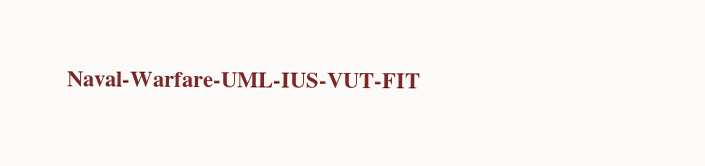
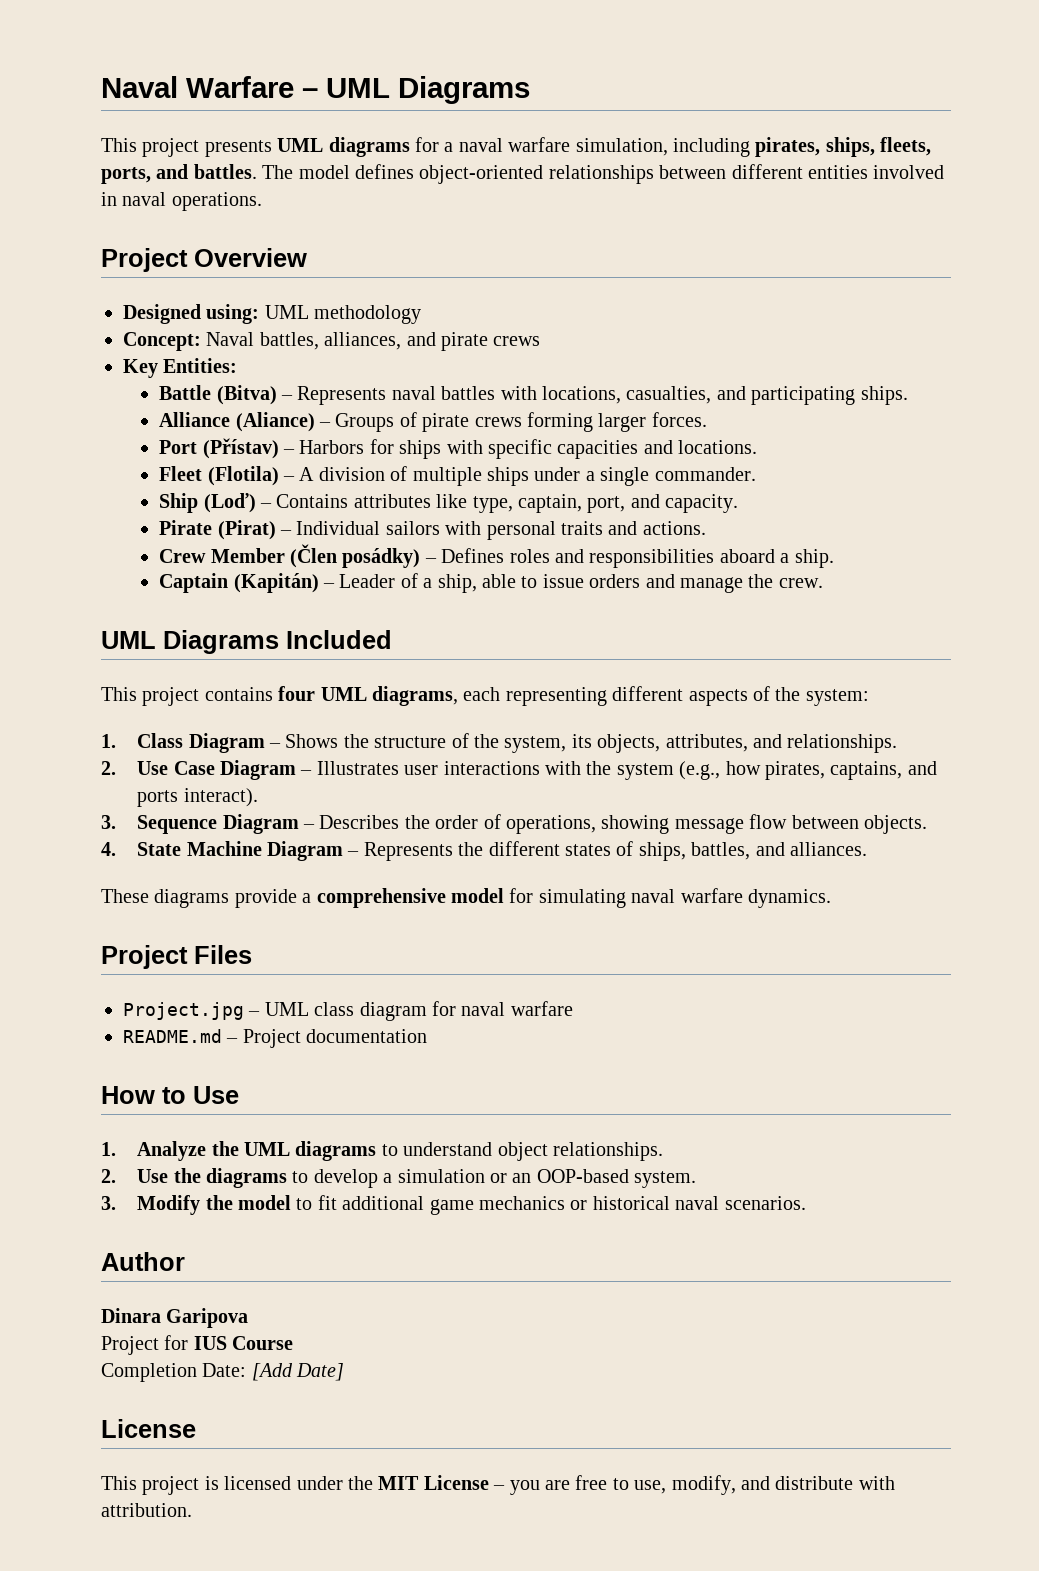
- Naval-Warfare-UML-IUS-VUT-FIT
+ Naval Warfare – UML Diagrams
+ This project presents UML diagrams for a naval warfare simulation, including pirates, ships, fleets, ports, and battles. The model defines object-oriented relationships between different entities involved in naval operations.
+ Project Overview
+ Designed using: UML methodology
+ Concept: Naval battles, alliances, and pirate crews
+ Key Entities:
+ Battle (Bitva) – Represents naval battles with locations, casualties, and participating ships.
+ Alliance (Aliance) – Groups of pirate crews forming larger forces.
+ Port (Přístav) – Harbors for ships with specific capacities and locations.
+ Fleet (Flotila) – A division of multiple ships under a single commander.
+ Ship (Loď) – Contains attributes like type, captain, port, and capacity.
+ Pirate (Pirat) – Individual sailors with personal traits and actions.
+ Crew Member (Člen posádky) – Defines roles and responsibilities aboard a ship.
+ Captain (Kapitán) – Leader of a ship, able to issue orders and manage the crew.
+ UML Diagrams Included
+ This project contains four UML diagrams, each representing different aspects of the system:
+ 1. Class Diagram – Shows the structure of the system, its objects, attributes, and relationships.
+ 2. Use Case Diagram – Illustrates user interactions with the system (e.g., how pirates, captains, and ports interact).
+ 3. Sequence Diagram – Describes the order of operations, showing message flow between objects.
+ 4. State Machine Diagram – Represents the different states of ships, battles, and alliances.
+ These diagrams provide a comprehensive model for simulating naval warfare dynamics.
+ Project Files
+ Project.jpg – UML class diagram for naval warfare
+ README.md – Project documentation
+ How to Use
+ 1. Analyze the UML diagrams to understand object relationships.
+ 2. Use the diagrams to develop a simulation or an OOP-based system.
+ 3. Modify the model to fit additional game mechanics or historical naval scenarios.
+ Author
+ Dinara Garipova
+ Project for IUS Course
+ Completion Date: [Add Date]
+ License
+ This project is licensed under the MIT License – you are free to use, modify, and distribute with attribution.

